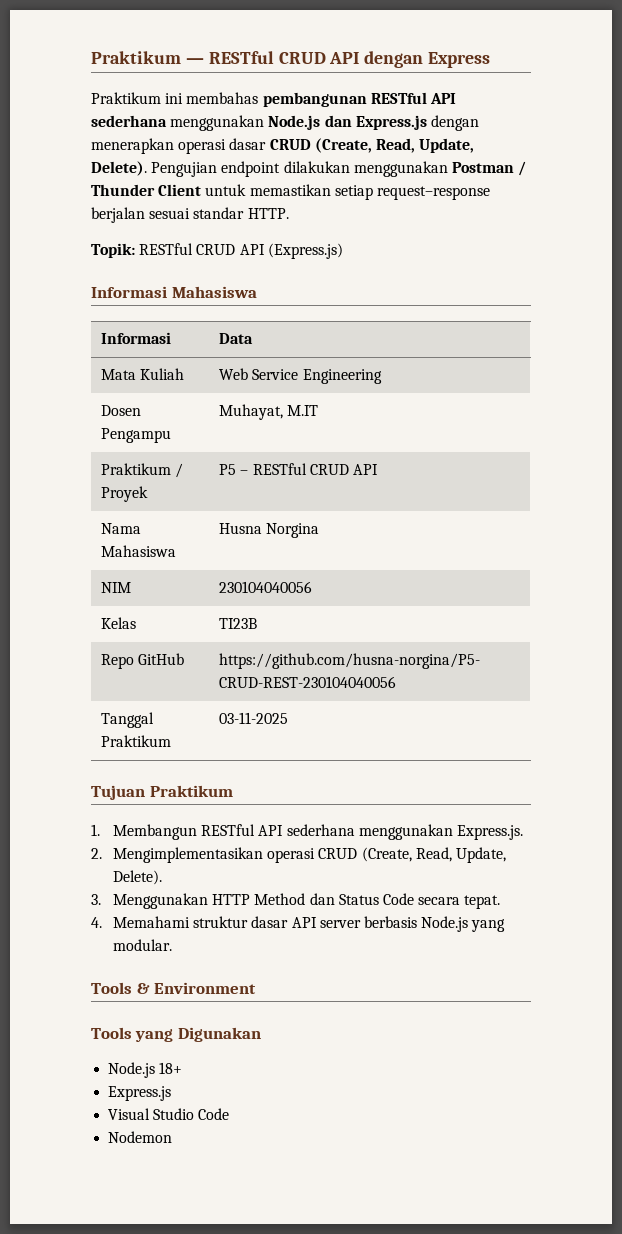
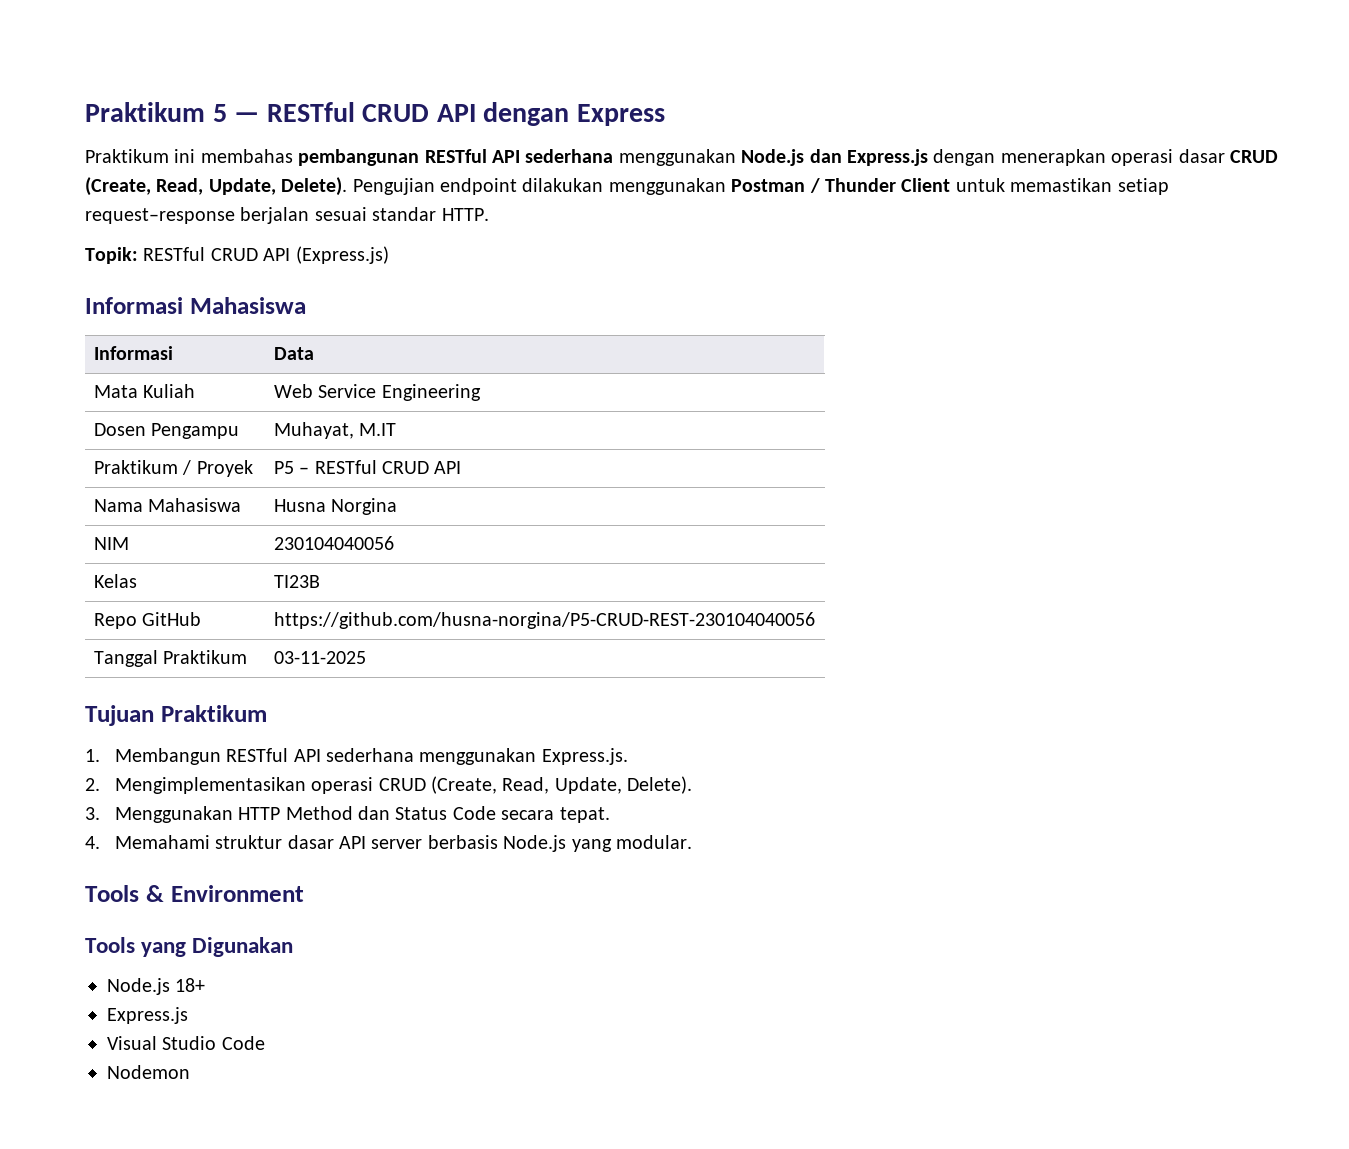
- Praktikum — RESTful CRUD API dengan Express
+ Praktikum 5 — RESTful CRUD API dengan Express

